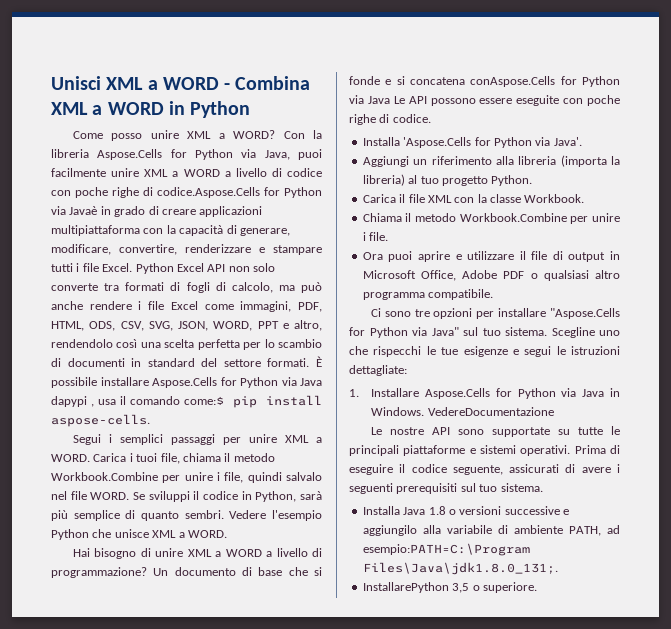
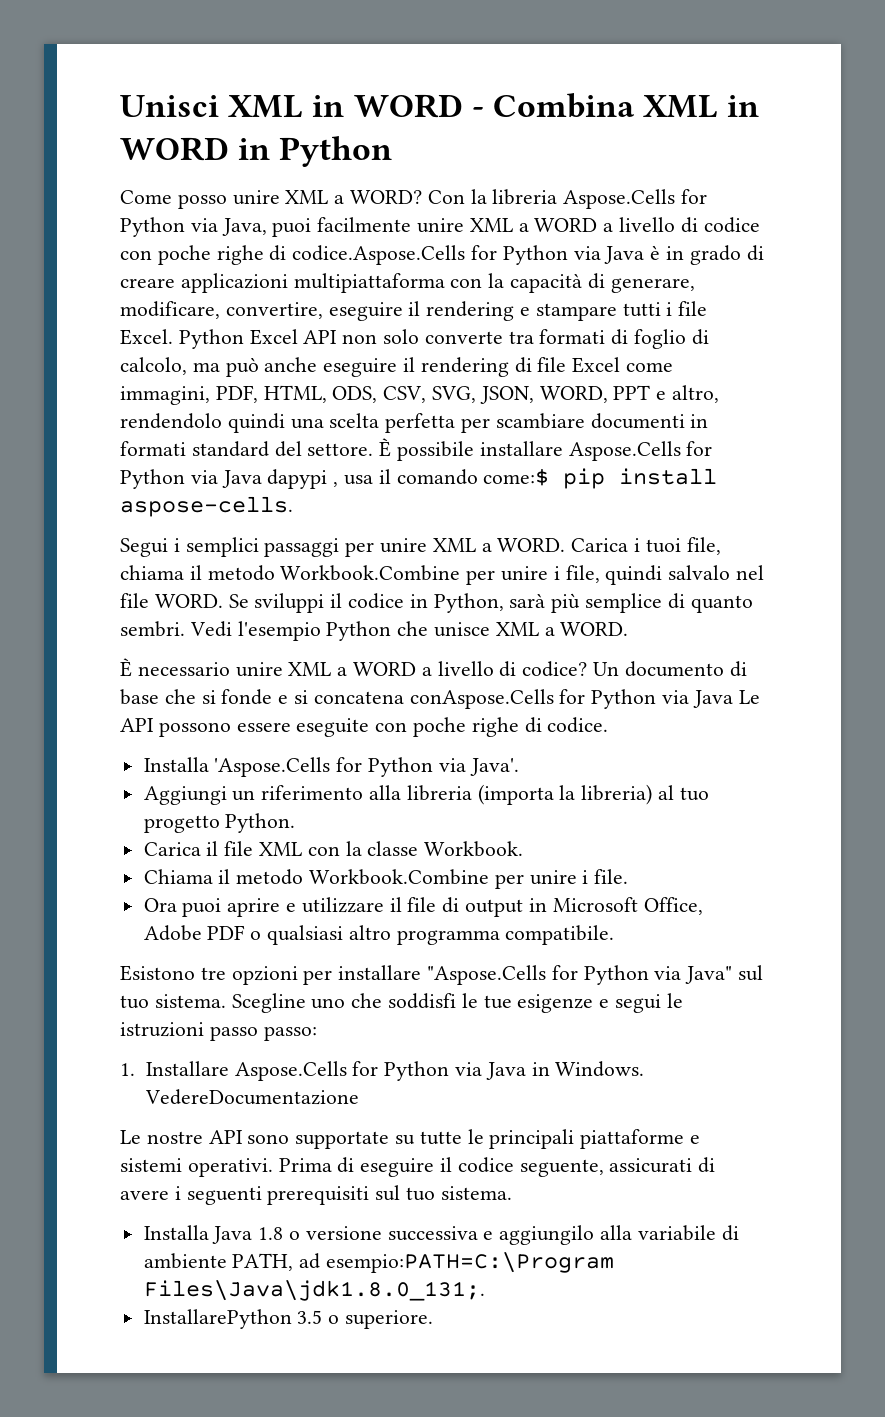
- Unisci XML a WORD - Combina XML a WORD in Python
+ Unisci XML in WORD - Combina XML in WORD in Python
- Con la libreria Aspose.Cells for Python via Java, puoi facilmente unire XML a WORD a livello di codice con poche righe di codice.Aspose.Cells for Python via Javaè in grado di creare applicazioni multipiattaforma con la capacità di generare, modificare, convertire, renderizzare e stampare tutti i file Excel.
+ Con la libreria Aspose.Cells for Python via Java, puoi facilmente unire XML a WORD a livello di codice con poche righe di codice.Aspose.Cells for Python via Java è in grado di creare applicazioni multipiattaforma con la capacità di generare, modificare, convertire, eseguire il rendering e stampare tutti i file Excel.
- Python Excel API non solo converte tra formati di fogli di calcolo, ma può anche rendere i file Excel come immagini, PDF, HTML, ODS, CSV, SVG, JSON, WORD, PPT e altro, rendendolo così una scelta perfetta per lo scambio di documenti in standard del settore formati.
+ Python Excel API non solo converte tra formati di foglio di calcolo, ma può anche eseguire il rendering di file Excel come immagini, PDF, HTML, ODS, CSV, SVG, JSON, WORD, PPT e altro, rendendolo quindi una scelta perfetta per scambiare documenti in formati standard del settore.
- Vedere l'esempio Python che unisce XML a WORD.
+ Vedi l'esempio Python che unisce XML a WORD.
- Hai bisogno di unire XML a WORD a livello di programmazione?
+ È necessario unire XML a WORD a livello di codice?
- Ci sono tre opzioni per installare "Aspose.Cells for Python via Java" sul tuo sistema.
+ Esistono tre opzioni per installare "Aspose.Cells for Python via Java" sul tuo sistema.
- Scegline uno che rispecchi le tue esigenze e segui le istruzioni dettagliate:
+ Scegline uno che soddisfi le tue esigenze e segui le istruzioni passo passo:
- Installa Java 1.8 o versioni successive e aggiungilo alla variabile di ambiente PATH, ad esempio:PATH=C:\Program Files\Java\jdk1.8.0_131;.
+ Installa Java 1.8 o versione successiva e aggiungilo alla variabile di ambiente PATH, ad esempio:PATH=C:\Program Files\Java\jdk1.8.0_131;.
- InstallarePython 3,5 o superiore.
+ InstallarePython 3.5 o superiore.

